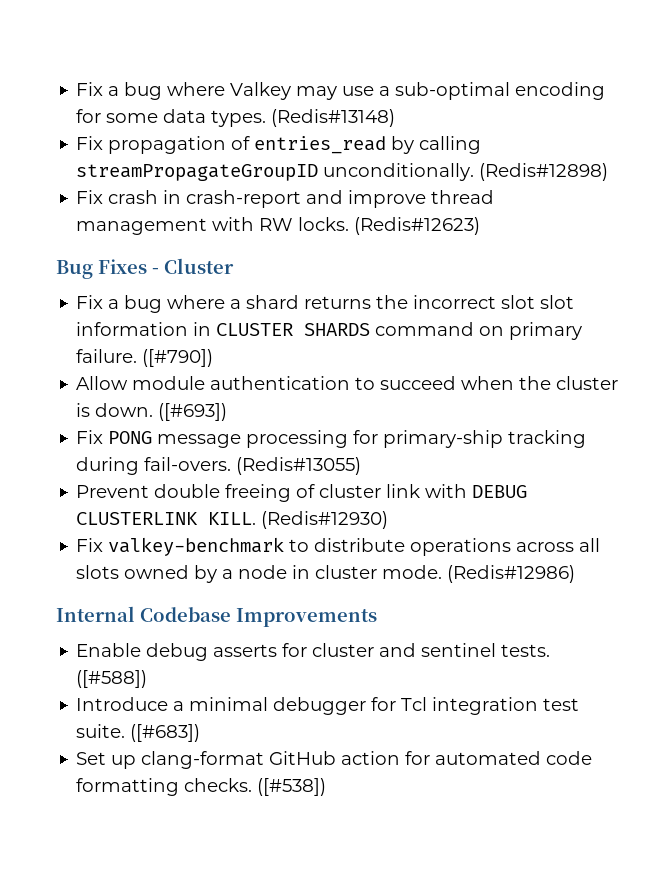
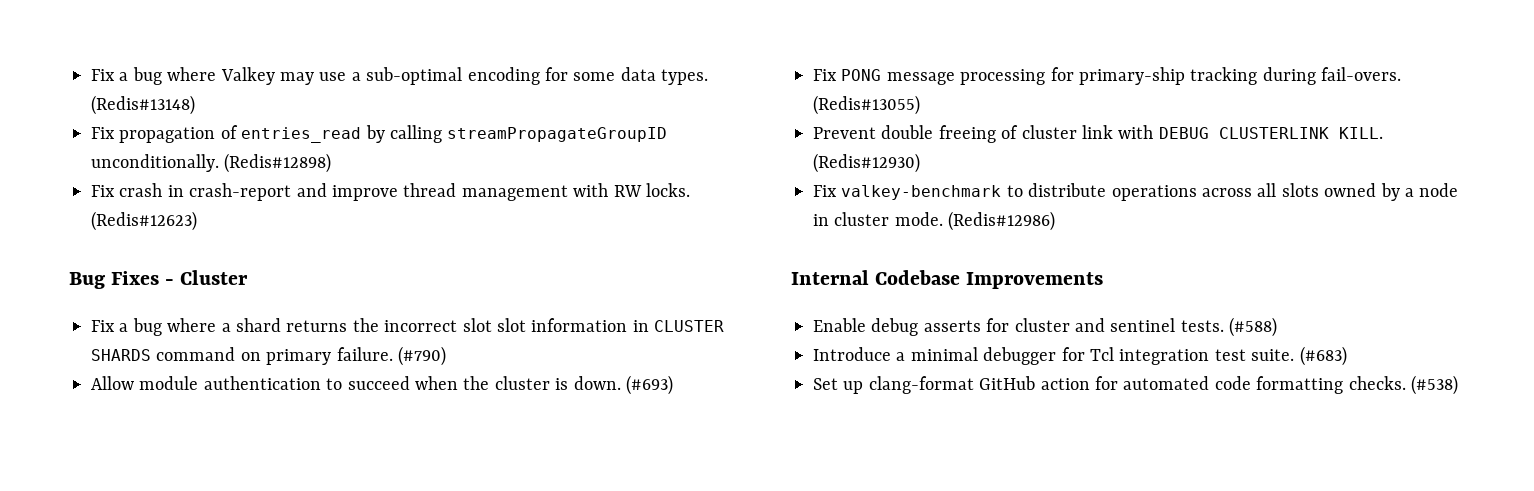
- ([#790])
+ (#790)
- ([#693])
+ (#693)
- ([#588])
+ (#588)
- ([#683])
+ (#683)
- ([#538])
+ (#538)

